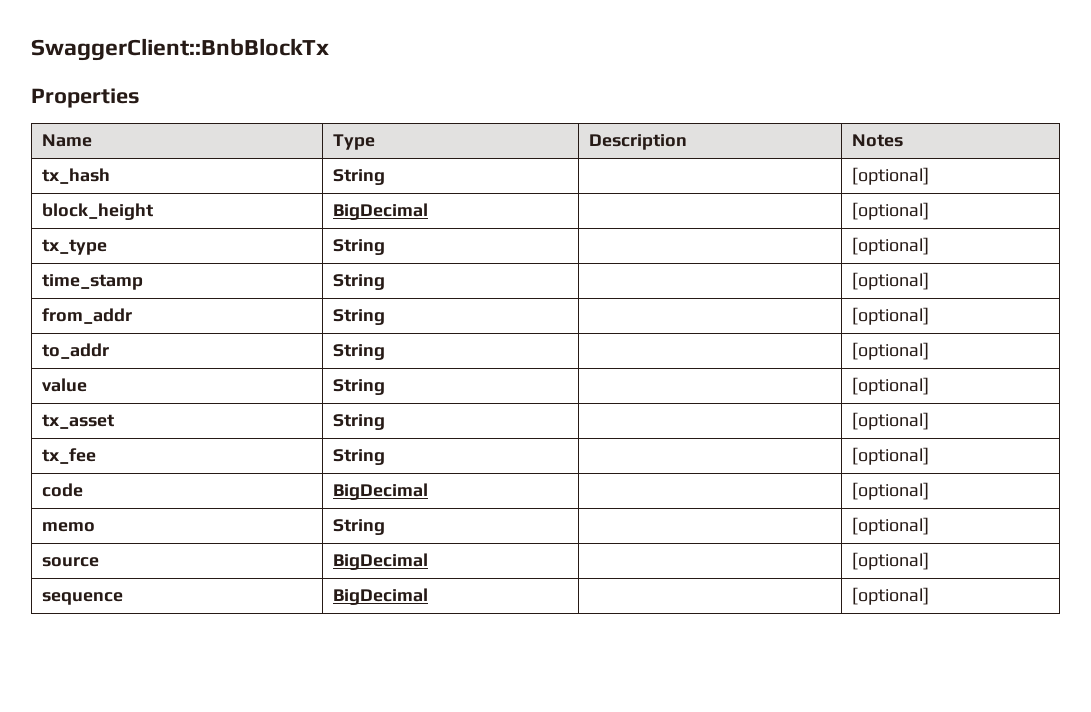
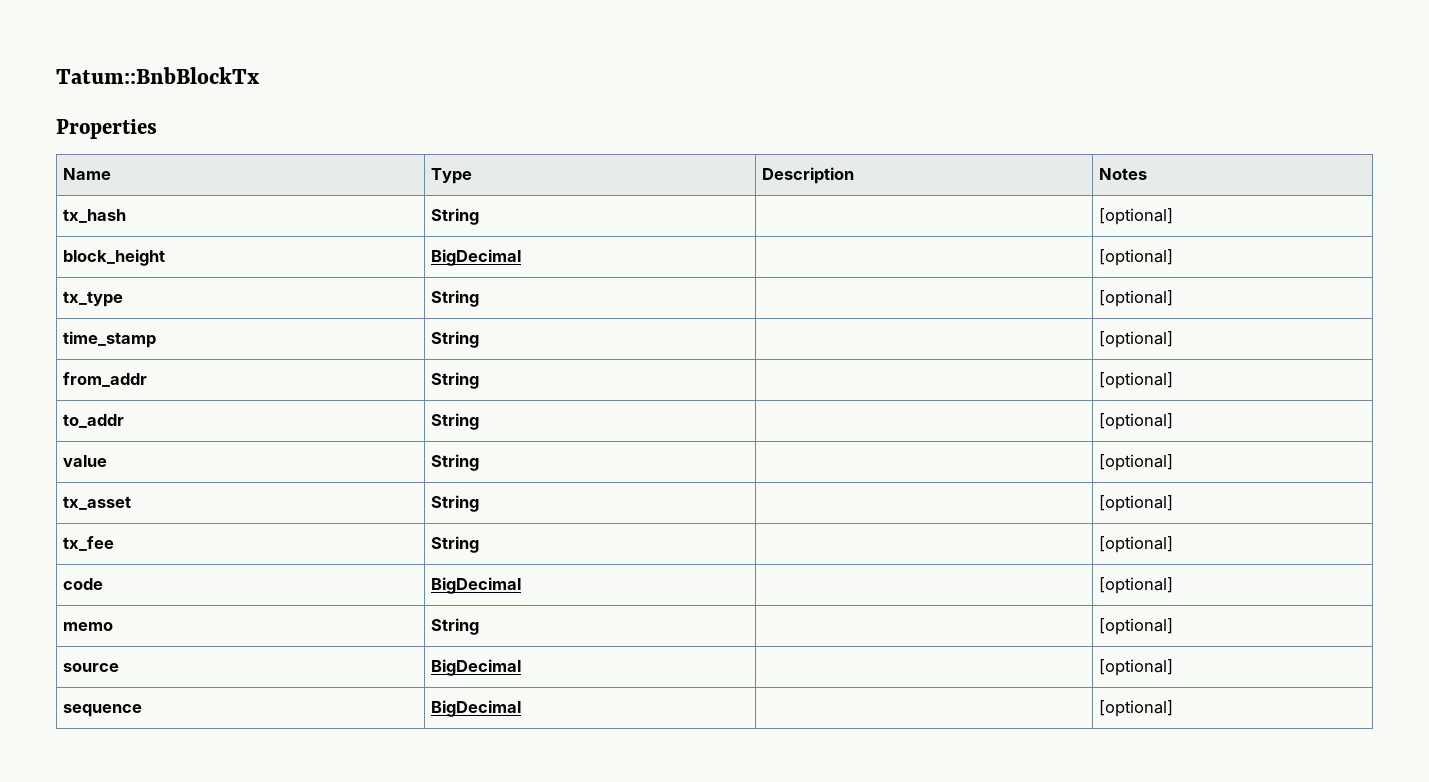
- SwaggerClient::BnbBlockTx
+ Tatum::BnbBlockTx

